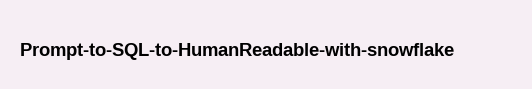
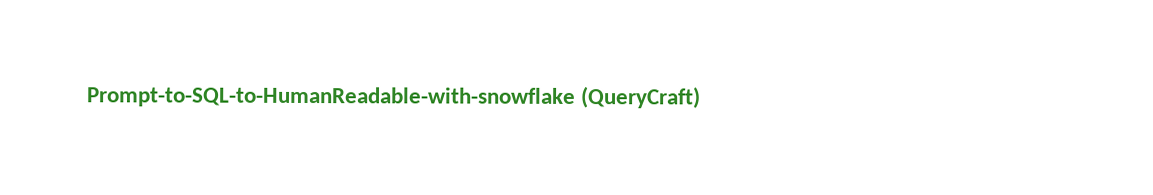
- Prompt-to-SQL-to-HumanReadable-with-snowflake
+ Prompt-to-SQL-to-HumanReadable-with-snowflake (QueryCraft)

